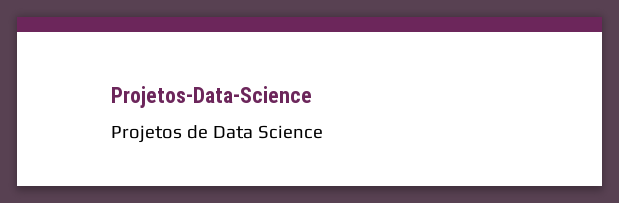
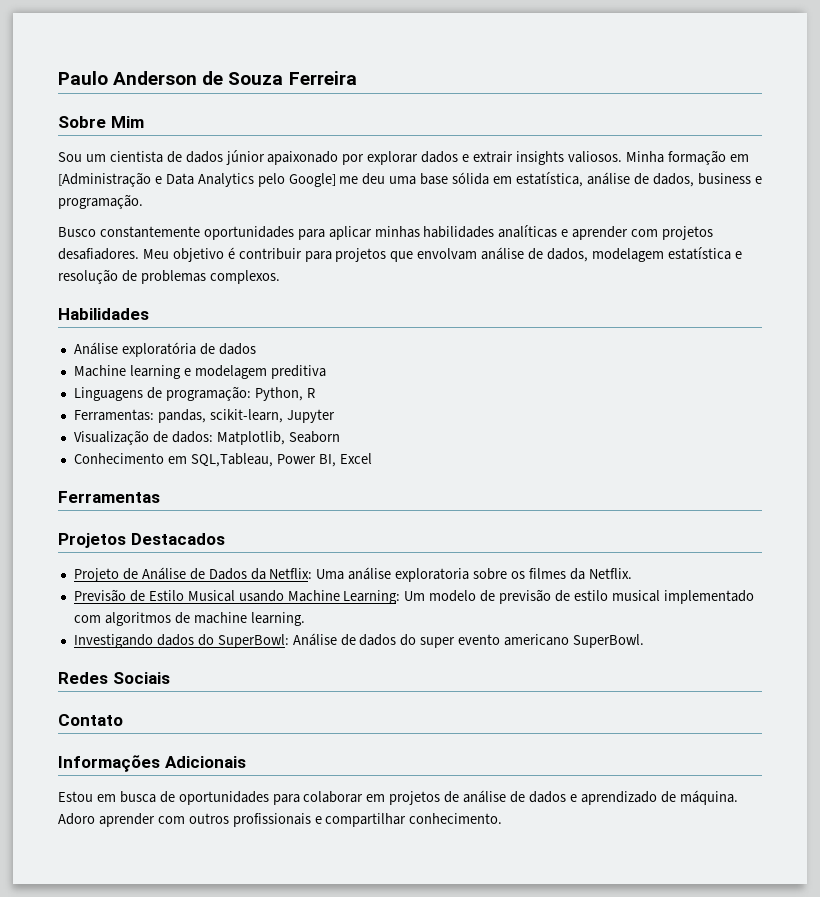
- Projetos-Data-Science
- Projetos de Data Science
+ Paulo Anderson de Souza Ferreira
+ Sobre Mim
+ Sou um cientista de dados júnior apaixonado por explorar dados e extrair insights valiosos. Minha formação em [Administração e Data Analytics pelo Google] me deu uma base sólida em estatística, análise de dados, business e programação.
+ Busco constantemente oportunidades para aplicar minhas habilidades analíticas e aprender com projetos desafiadores. Meu objetivo é contribuir para projetos que envolvam análise de dados, modelagem estatística e resolução de problemas complexos.
+ Habilidades
+ Análise exploratória de dados
+ Machine learning e modelagem preditiva
+ Linguagens de programação: Python, R
+ Ferramentas: pandas, scikit-learn, Jupyter
+ Visualização de dados: Matplotlib, Seaborn
+ Conhecimento em SQL,Tableau, Power BI, Excel
+ Ferramentas
+ Projetos Destacados
+ Projeto de Análise de Dados da Netflix: Uma análise exploratoria sobre os filmes da Netflix.
+ Previsão de Estilo Musical usando Machine Learning: Um modelo de previsão de estilo musical implementado com algoritmos de machine learning.
+ Investigando dados do SuperBowl: Análise de dados do super evento americano SuperBowl.
+ Redes Sociais
+ Contato
+ Informações Adicionais
+ Estou em busca de oportunidades para colaborar em projetos de análise de dados e aprendizado de máquina. Adoro aprender com outros profissionais e compartilhar conhecimento.

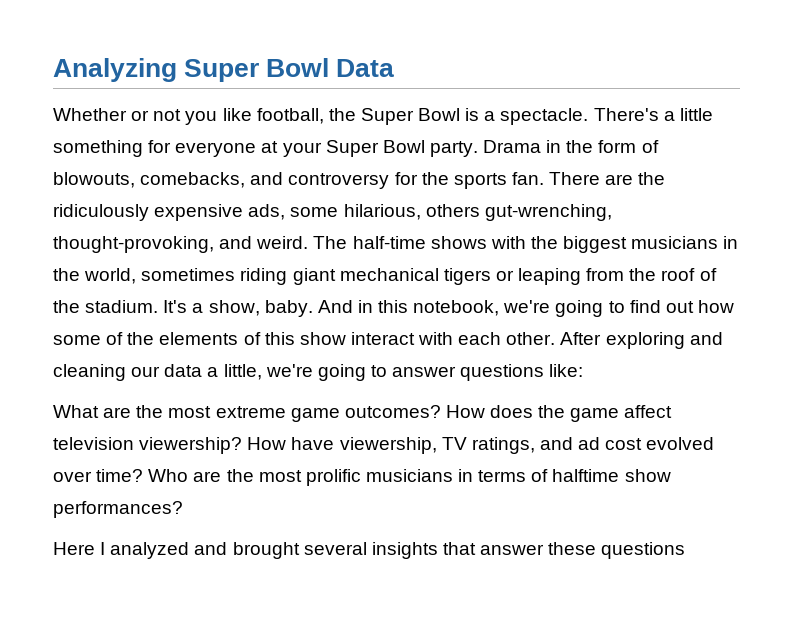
- Paulo Anderson de Souza Ferreira
- Sobre Mim
- Sou um cientista de dados júnior apaixonado por explorar dados e extrair insights valiosos. Minha formação em [Administração e Data Analytics pelo Google] me deu uma base sólida em estatística, análise de dados, business e programação.
- Busco constantemente oportunidades para aplicar minhas habilidades analíticas e aprender com projetos desafiadores. Meu objetivo é contribuir para projetos que envolvam análise de dados, modelagem estatística e resolução de problemas complexos.
- Habilidades
- Análise exploratória de dados
- Machine learning e modelagem preditiva
- Linguagens de programação: Python, R
- Ferramentas: pandas, scikit-learn, Jupyter
- Visualização de dados: Matplotlib, Seaborn
- Conhecimento em SQL,Tableau, Power BI, Excel
- Ferramentas
- Projetos Destacados
- Projeto de Análise de Dados da Netflix: Uma análise exploratoria sobre os filmes da Netflix.
- Previsão de Estilo Musical usando Machine Learning: Um modelo de previsão de estilo musical implementado com algoritmos de machine learning.
- Investigando dados do SuperBowl: Análise de dados do super evento americano SuperBowl.
- Redes Sociais
- Contato
- Informações Adicionais
- Estou em busca de oportunidades para colaborar em projetos de análise de dados e aprendizado de máquina. Adoro aprender com outros profissionais e compartilhar conhecimento.
+ Analyzing Super Bowl Data
+ Whether or not you like football, the Super Bowl is a spectacle. There's a little something for everyone at your Super Bowl party. Drama in the form of blowouts, comebacks, and controversy for the sports fan. There are the ridiculously expensive ads, some hilarious, others gut-wrenching, thought-provoking, and weird. The half-time shows with the biggest musicians in the world, sometimes riding giant mechanical tigers or leaping from the roof of the stadium. It's a show, baby. And in this notebook, we're going to find out how some of the elements of this show interact with each other. After exploring and cleaning our data a little, we're going to answer questions like:
+ What are the most extreme game outcomes? How does the game affect television viewership? How have viewership, TV ratings, and ad cost evolved over time? Who are the most prolific musicians in terms of halftime show performances?
+ Here I analyzed and brought several insights that answer these questions

